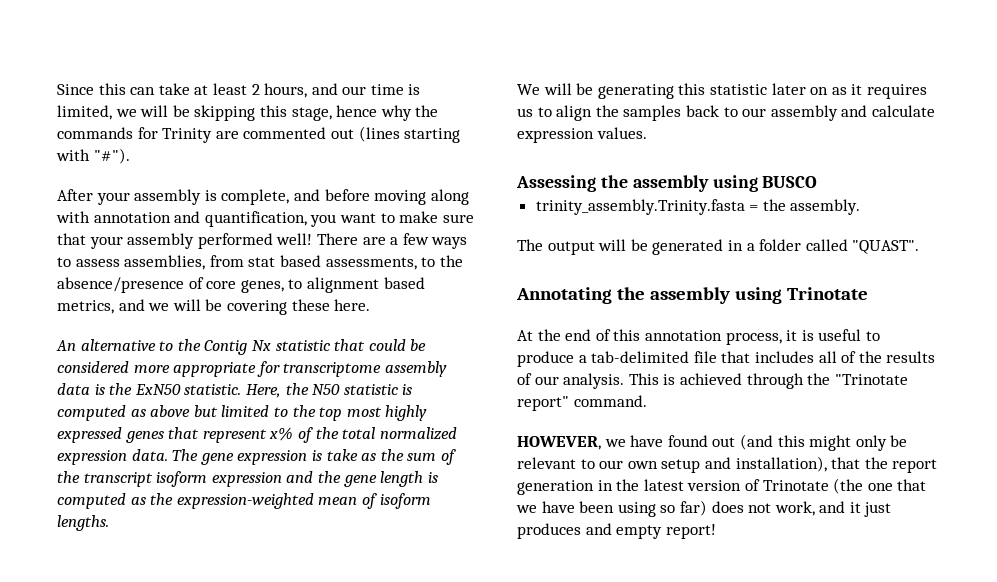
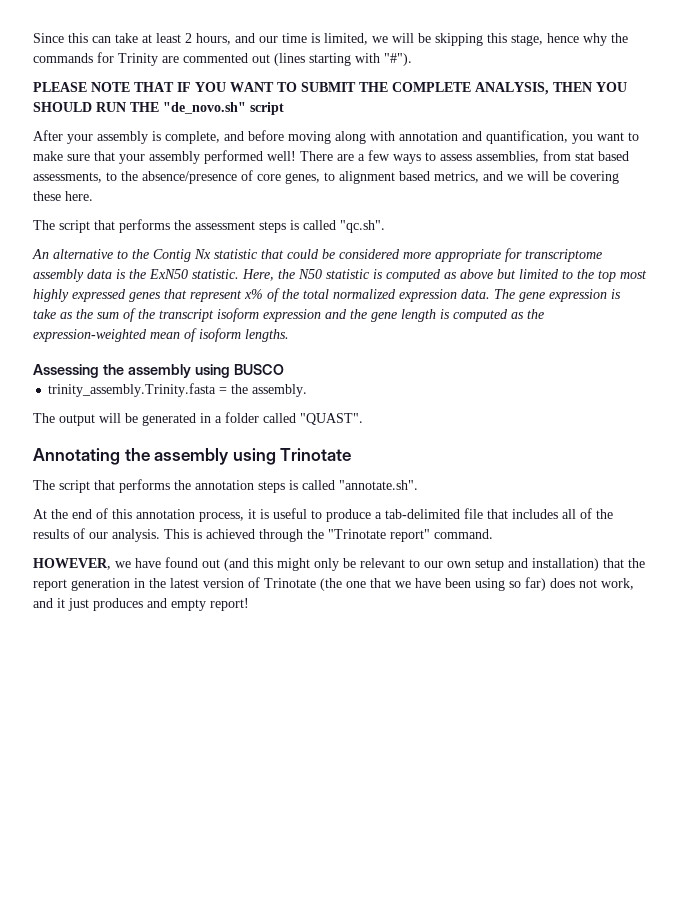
+ PLEASE NOTE THAT IF YOU WANT TO SUBMIT THE COMPLETE ANALYSIS, THEN YOU SHOULD RUN THE "de_novo.sh" script
+ The script that performs the assessment steps is called "qc.sh".
- We will be generating this statistic later on as it requires us to align the samples back to our assembly and calculate expression values.
+ The script that performs the annotation steps is called "annotate.sh".
- HOWEVER, we have found out (and this might only be relevant to our own setup and installation), that the report generation in the latest version of Trinotate (the one that we have been using so far) does not work, and it just produces and empty report!
+ HOWEVER, we have found out (and this might only be relevant to our own setup and installation) that the report generation in the latest version of Trinotate (the one that we have been using so far) does not work, and it just produces and empty report!

